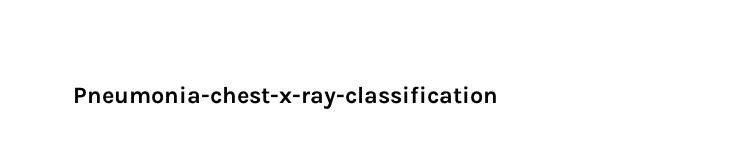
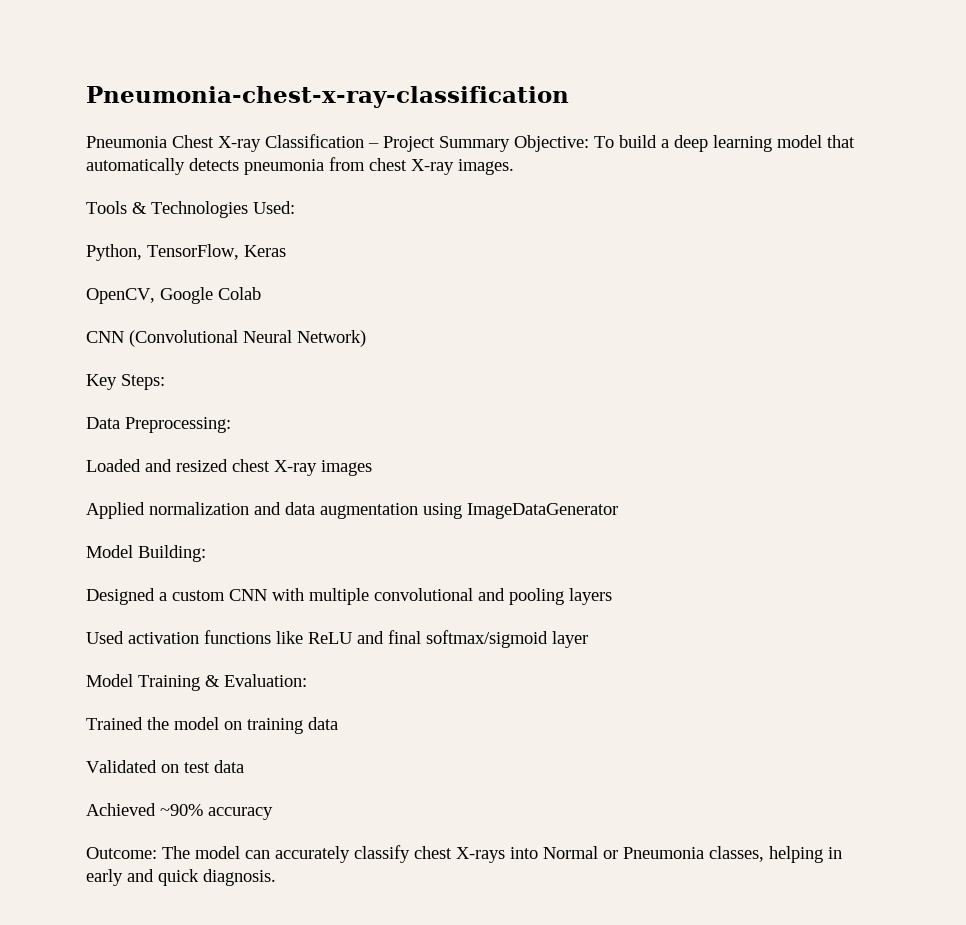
+ Pneumonia Chest X-ray Classification – Project Summary Objective: To build a deep learning model that automatically detects pneumonia from chest X-ray images.
+ Tools & Technologies Used:
+ Python, TensorFlow, Keras
+ OpenCV, Google Colab
+ CNN (Convolutional Neural Network)
+ Key Steps:
+ Data Preprocessing:
+ Loaded and resized chest X-ray images
+ Applied normalization and data augmentation using ImageDataGenerator
+ Model Building:
+ Designed a custom CNN with multiple convolutional and pooling layers
+ Used activation functions like ReLU and final softmax/sigmoid layer
+ Model Training & Evaluation:
+ Trained the model on training data
+ Validated on test data
+ Achieved ~90% accuracy
+ Outcome: The model can accurately classify chest X-rays into Normal or Pneumonia classes, helping in early and quick diagnosis.

